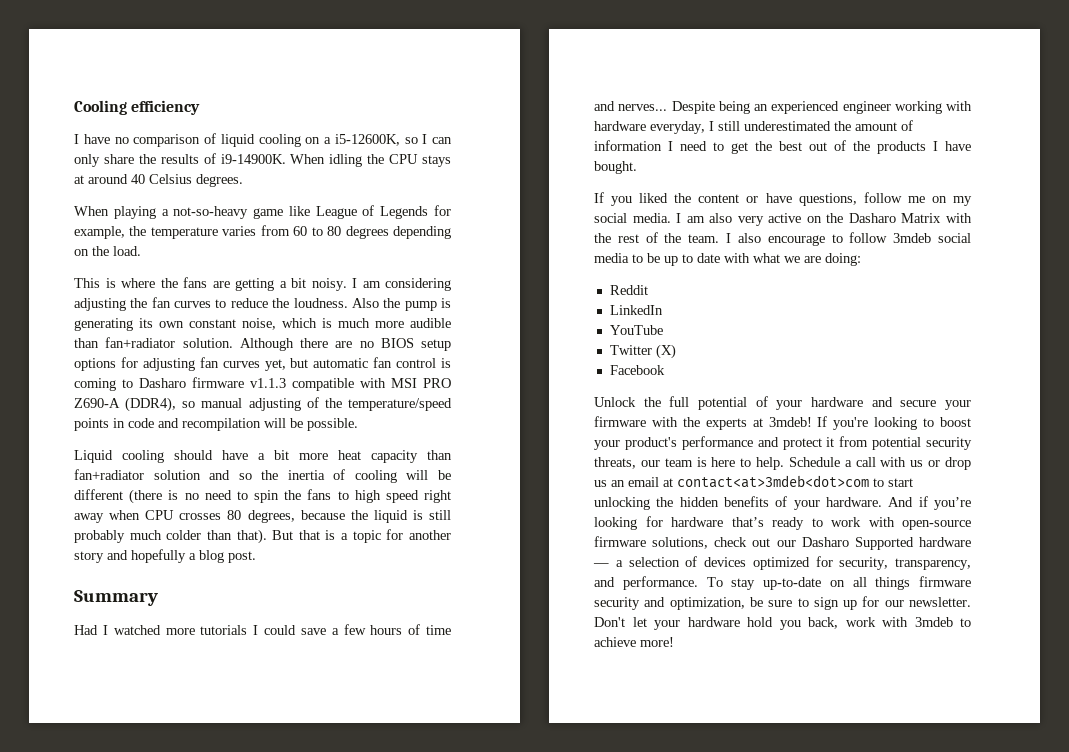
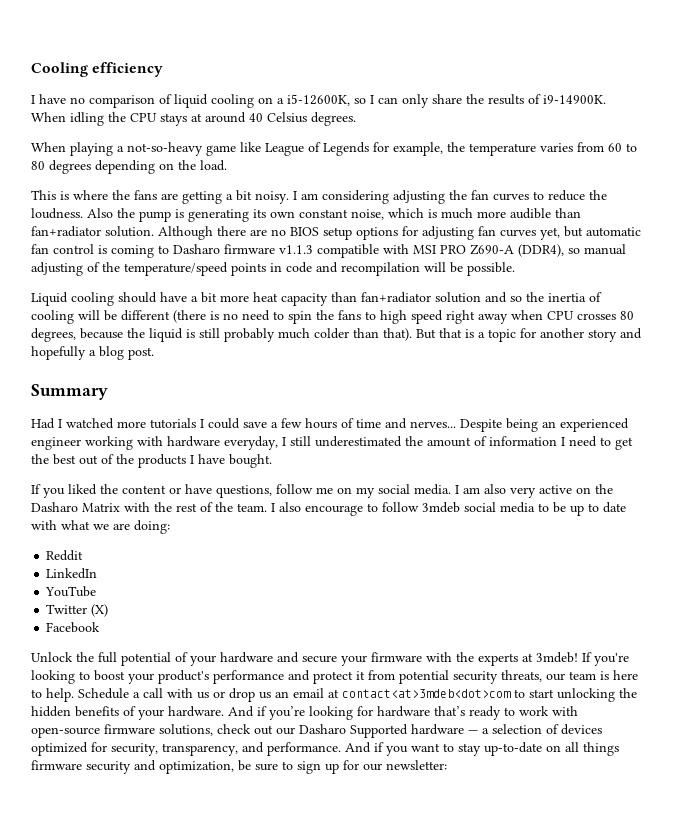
- To stay up-to-date on all things firmware security and optimization, be sure to sign up for our newsletter. Don't let your hardware hold you back, work with 3mdeb to achieve more!
+ And if you want to stay up-to-date on all things firmware security and optimization, be sure to sign up for our newsletter:

